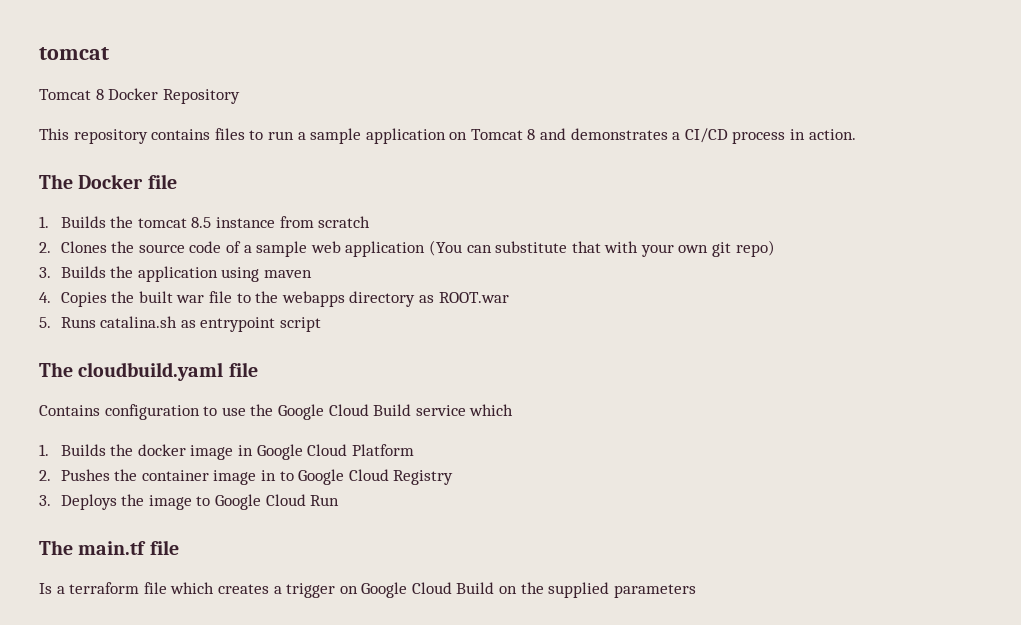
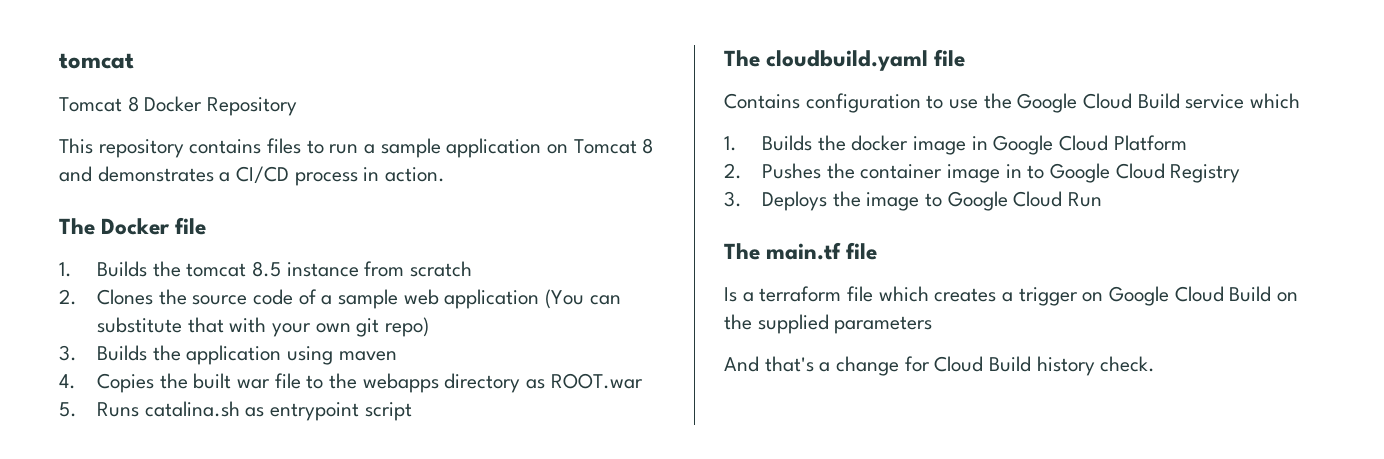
+ And that's a change for Cloud Build history check.

